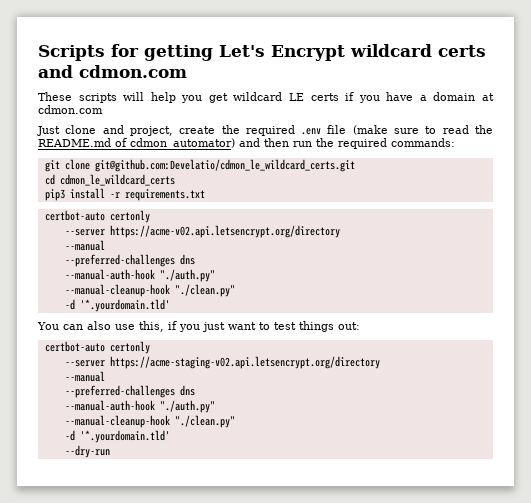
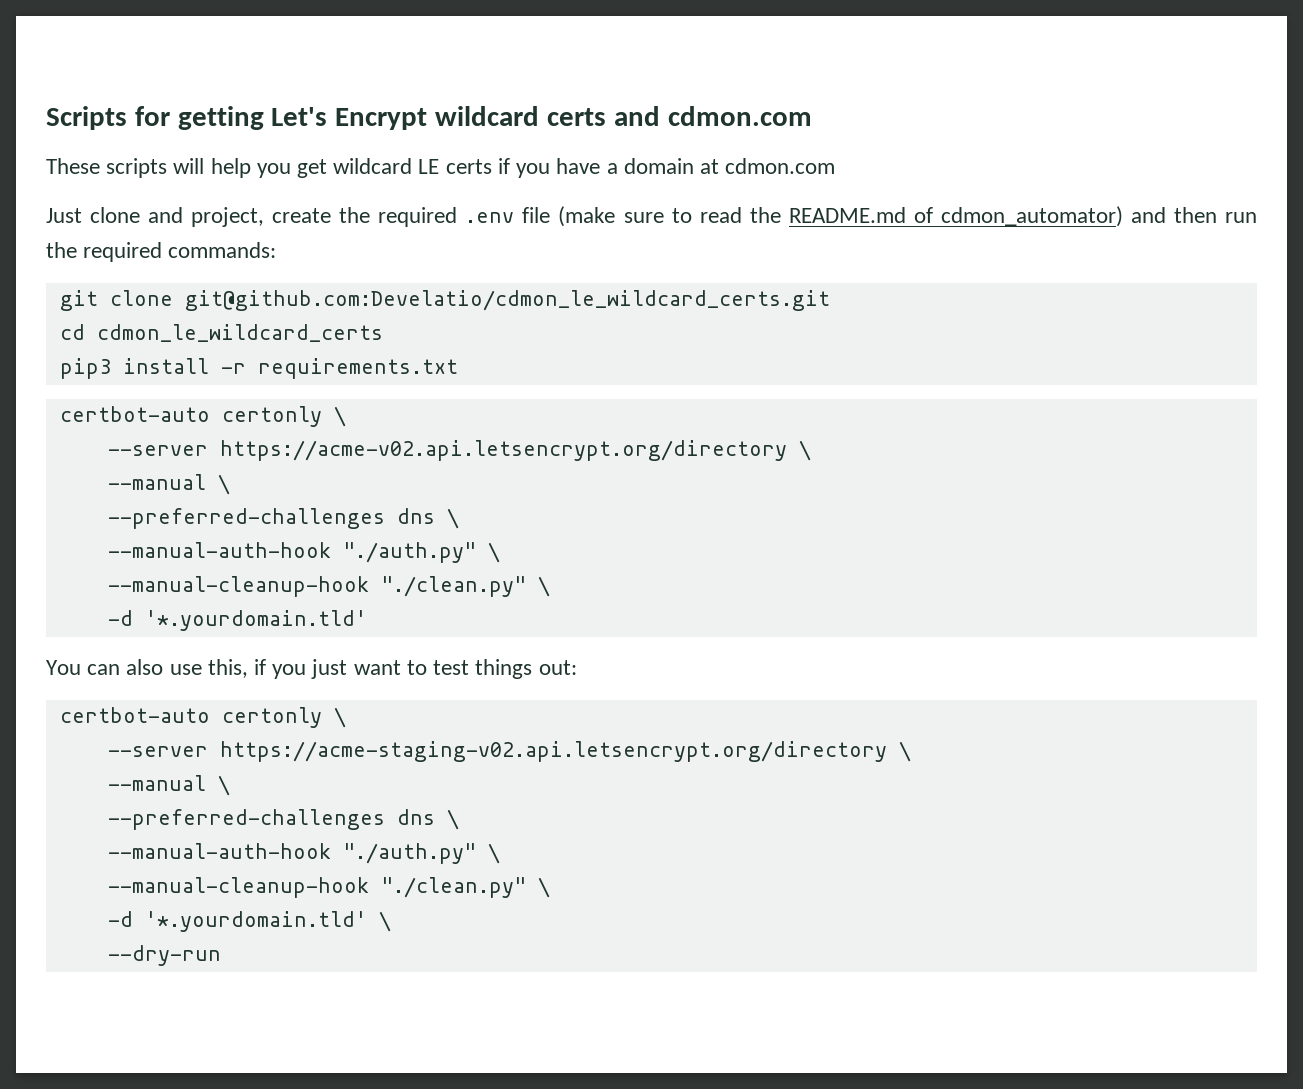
  pip3 install -r requirements.txt
- certbot-auto certonly
+ certbot-auto certonly \
- --server https://acme-v02.api.letsencrypt.org/directory
- --manual
- --preferred-challenges dns
- --manual-auth-hook "./auth.py"
- --manual-cleanup-hook "./clean.py"
+ --server https://acme-v02.api.letsencrypt.org/directory \
+ --manual \
+ --preferred-challenges dns \
+ --manual-auth-hook "./auth.py" \
+ --manual-cleanup-hook "./clean.py" \
  You can also use this, if you just want to test things out:
- certbot-auto certonly
+ certbot-auto certonly \
- --server https://acme-staging-v02.api.letsencrypt.org/directory
- --manual
- --preferred-challenges dns
- --manual-auth-hook "./auth.py"
- --manual-cleanup-hook "./clean.py"
- -d '*.yourdomain.tld'
+ --server https://acme-staging-v02.api.letsencrypt.org/directory \
+ --manual \
+ --preferred-challenges dns \
+ --manual-auth-hook "./auth.py" \
+ --manual-cleanup-hook "./clean.py" \
+ -d '*.yourdomain.tld' \

